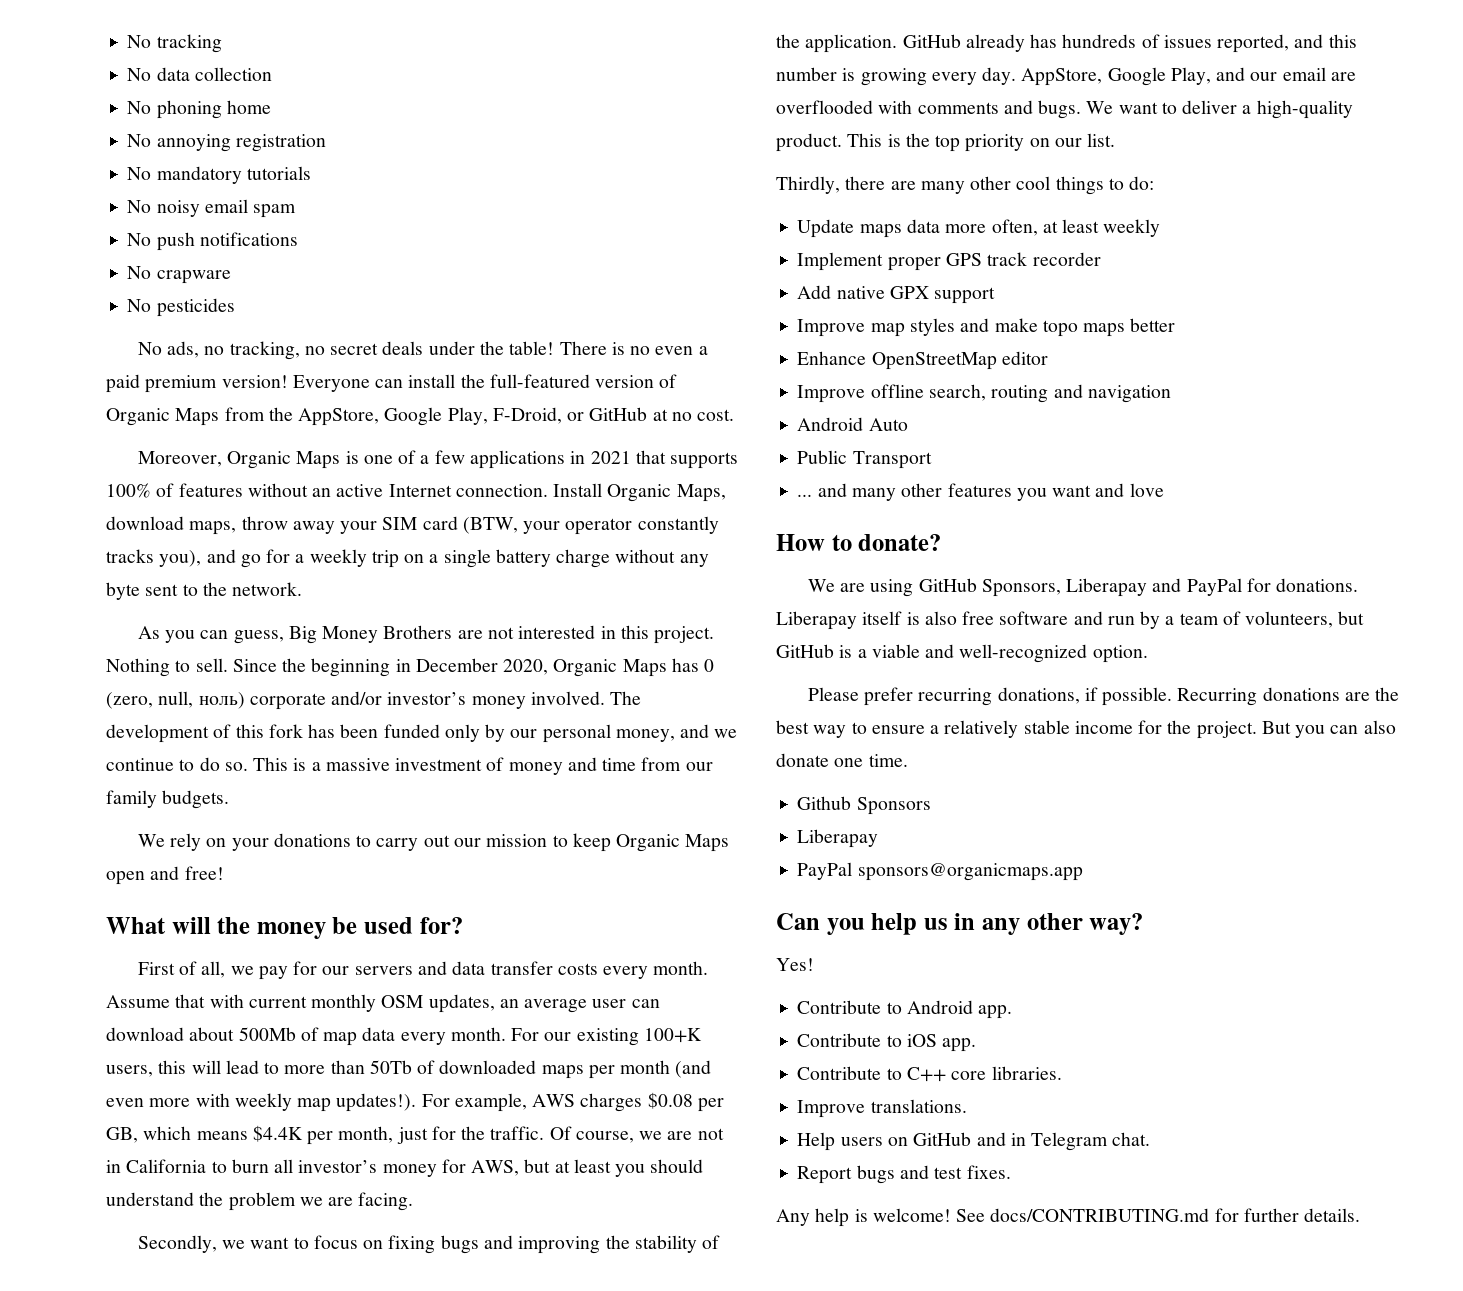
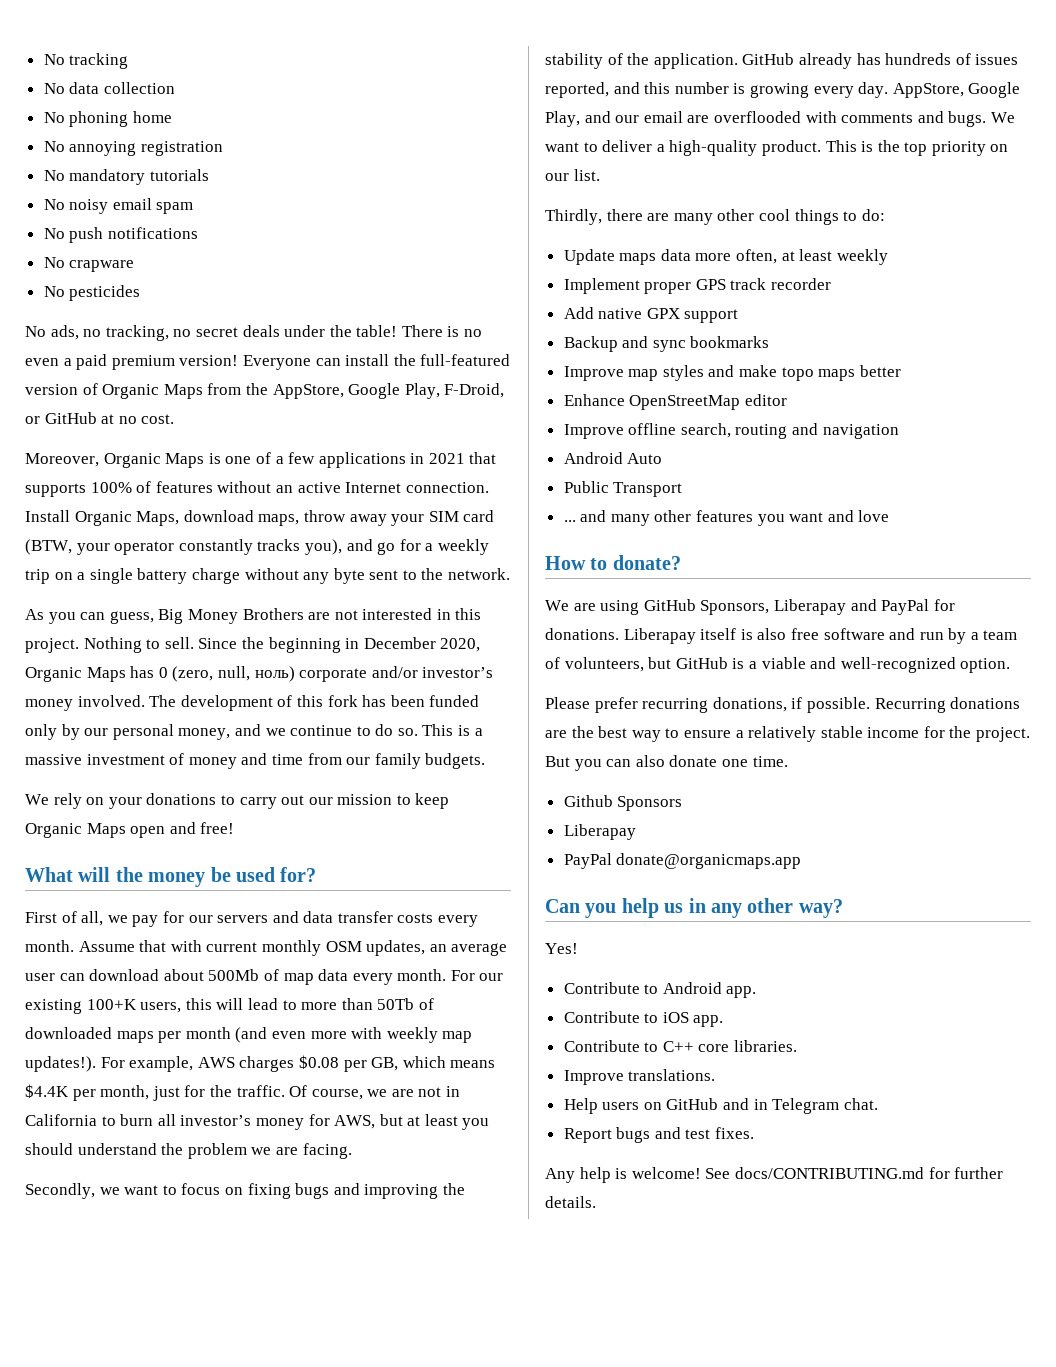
+ Backup and sync bookmarks
- PayPal sponsors@organicmaps.app
+ PayPal donate@organicmaps.app

